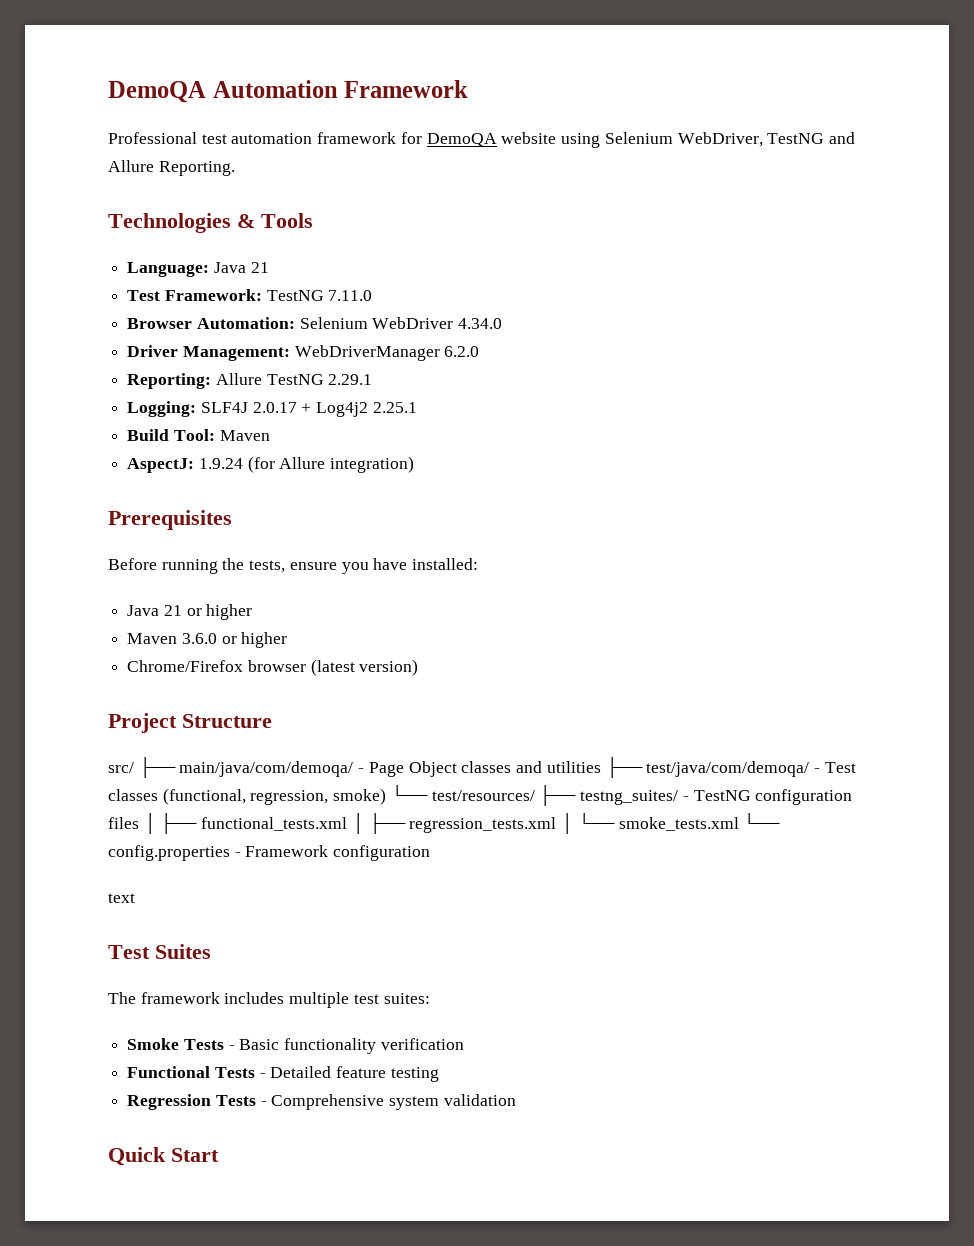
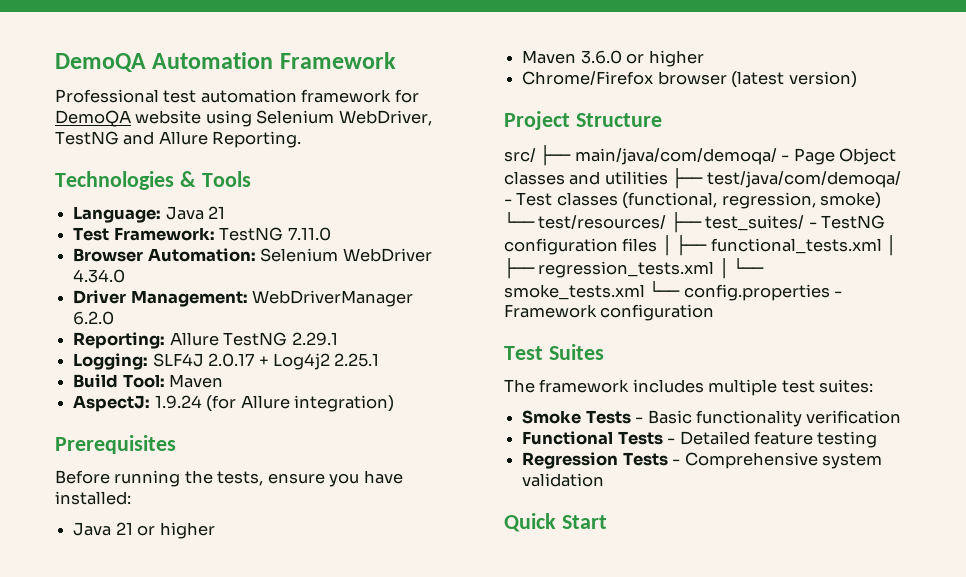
- src/ ├── main/java/com/demoqa/ - Page Object classes and utilities ├── test/java/com/demoqa/ - Test classes (functional, regression, smoke) └── test/resources/ ├── testng_suites/ - TestNG configuration files │ ├── functional_tests.xml │ ├── regression_tests.xml │ └── smoke_tests.xml └── config.properties - Framework configuration
+ src/ ├── main/java/com/demoqa/ - Page Object classes and utilities ├── test/java/com/demoqa/ - Test classes (functional, regression, smoke) └── test/resources/ ├── test_suites/ - TestNG configuration files │ ├── functional_tests.xml │ ├── regression_tests.xml │ └── smoke_tests.xml └── config.properties - Framework configuration
- text

